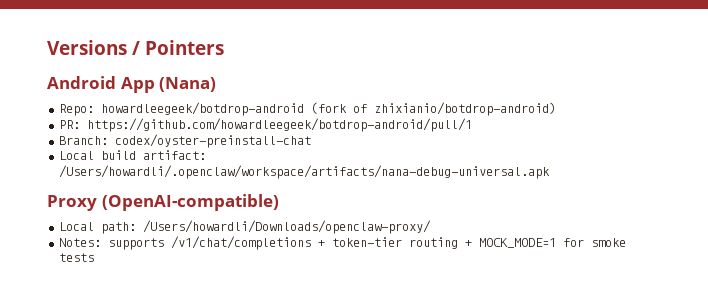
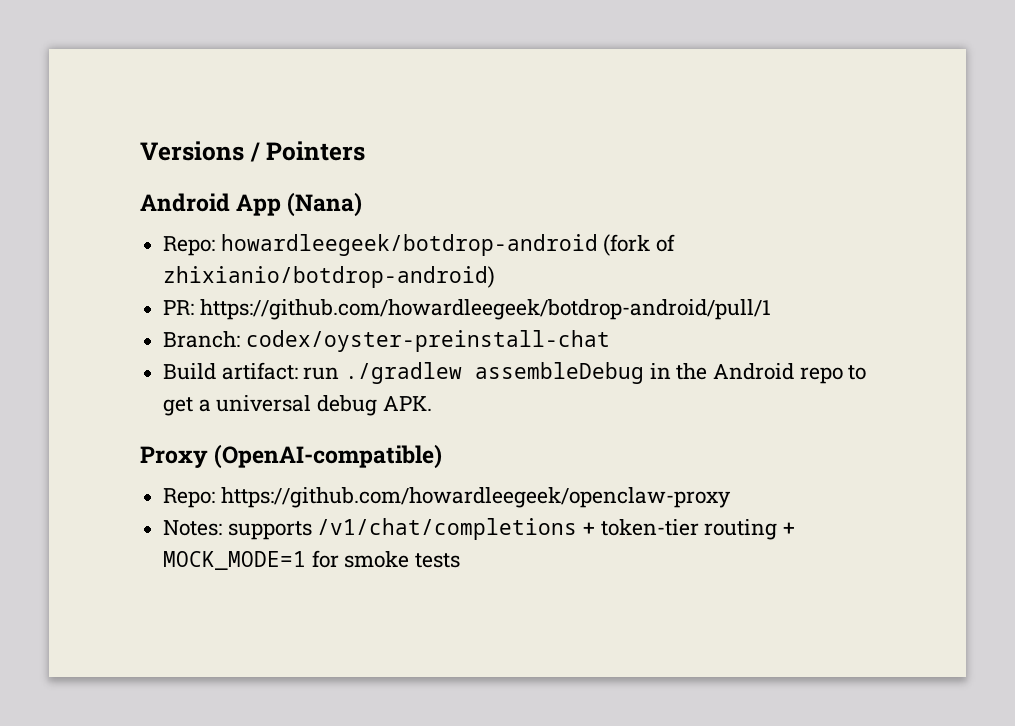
- Local build artifact: /Users/howardli/.openclaw/workspace/artifacts/nana-debug-universal.apk
+ Build artifact: run ./gradlew assembleDebug in the Android repo to get a universal debug APK.
- Local path: /Users/howardli/Downloads/openclaw-proxy/
+ Repo: https://github.com/howardleegeek/openclaw-proxy

